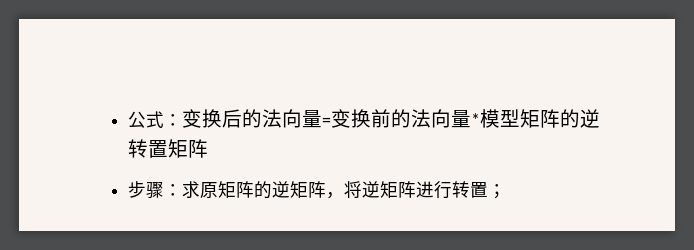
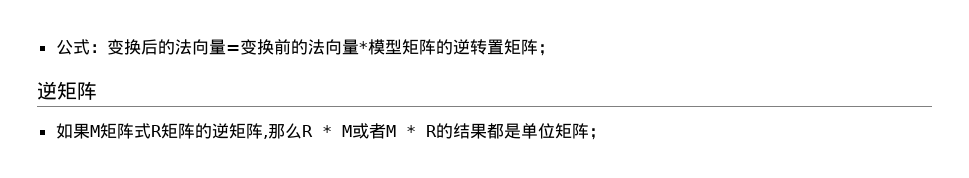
- 公式：变换后的法向量=变换前的法向量*模型矩阵的逆转置矩阵
- 步骤：求原矩阵的逆矩阵，将逆矩阵进行转置；
+ 公式：变换后的法向量=变换前的法向量*模型矩阵的逆转置矩阵；
+ 逆矩阵
+ 如果M矩阵式R矩阵的逆矩阵,那么R * M或者M * R的结果都是单位矩阵；

